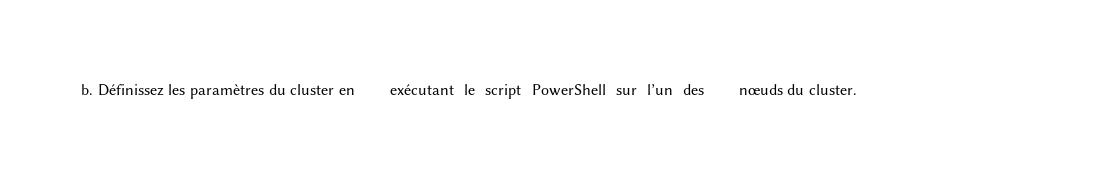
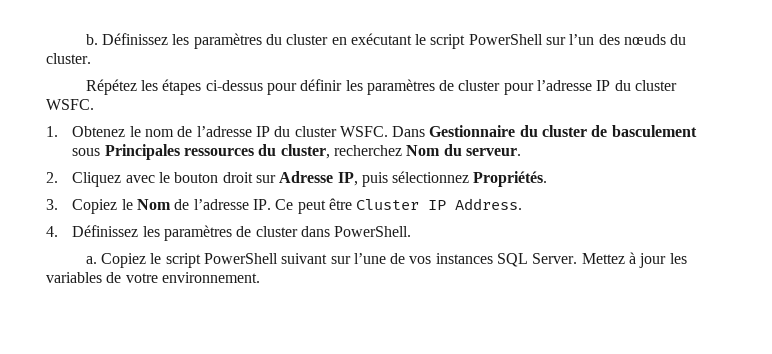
+ Répétez les étapes ci-dessus pour définir les paramètres de cluster pour l’adresse IP du cluster WSFC.
+ 1. Obtenez le nom de l’adresse IP du cluster WSFC. Dans Gestionnaire du cluster de basculement sous Principales ressources du cluster, recherchez Nom du serveur.
+ 2. Cliquez avec le bouton droit sur Adresse IP, puis sélectionnez Propriétés.
+ 3. Copiez le Nom de l’adresse IP. Ce peut être Cluster IP Address.
+ 4. Définissez les paramètres de cluster dans PowerShell.
+ a. Copiez le script PowerShell suivant sur l’une de vos instances SQL Server. Mettez à jour les variables de votre environnement.

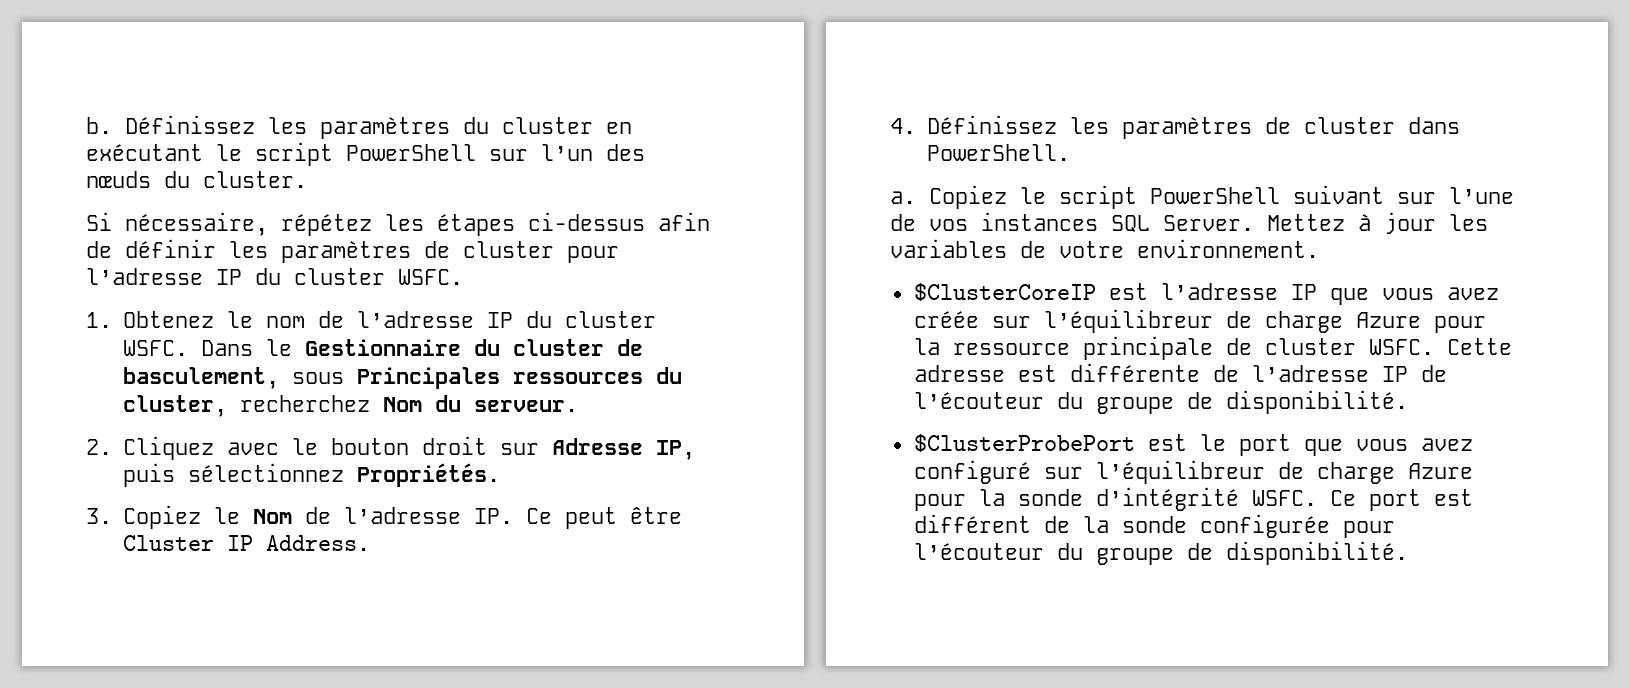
- Répétez les étapes ci-dessus pour définir les paramètres de cluster pour l’adresse IP du cluster WSFC.
+ Si nécessaire, répétez les étapes ci-dessus afin de définir les paramètres de cluster pour l’adresse IP du cluster WSFC.
- Dans Gestionnaire du cluster de basculement sous Principales ressources du cluster, recherchez Nom du serveur.
+ Dans le Gestionnaire du cluster de basculement, sous Principales ressources du cluster, recherchez Nom du serveur.
+ $ClusterCoreIP est l’adresse IP que vous avez créée sur l’équilibreur de charge Azure pour la ressource principale de cluster WSFC. Cette adresse est différente de l’adresse IP de l’écouteur du groupe de disponibilité.
+ $ClusterProbePort est le port que vous avez configuré sur l’équilibreur de charge Azure pour la sonde d’intégrité WSFC. Ce port est différent de la sonde configurée pour l’écouteur du groupe de disponibilité.

